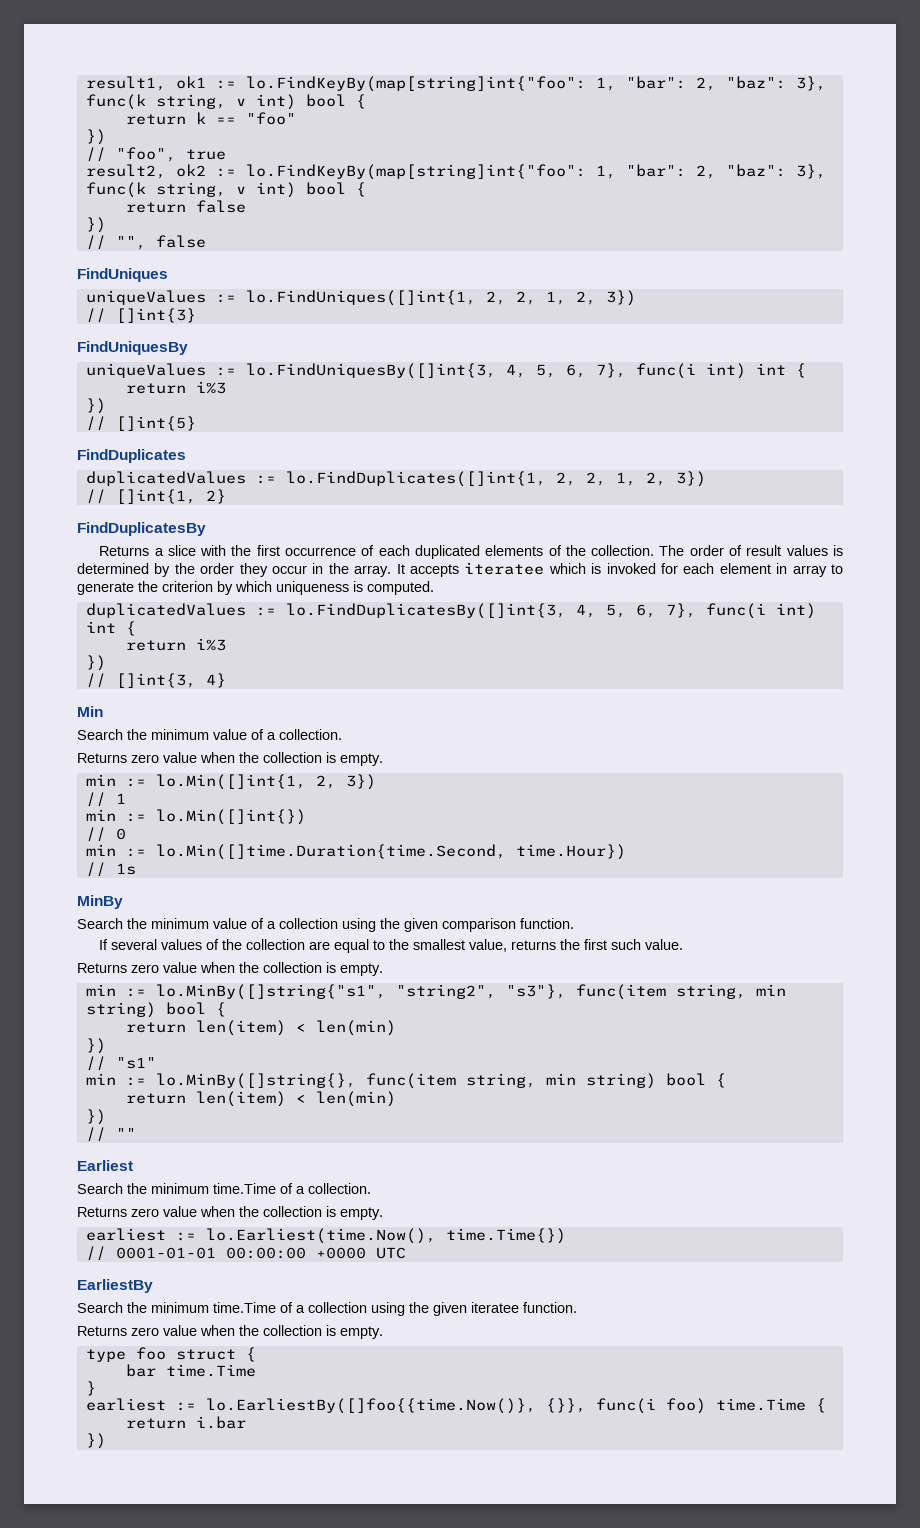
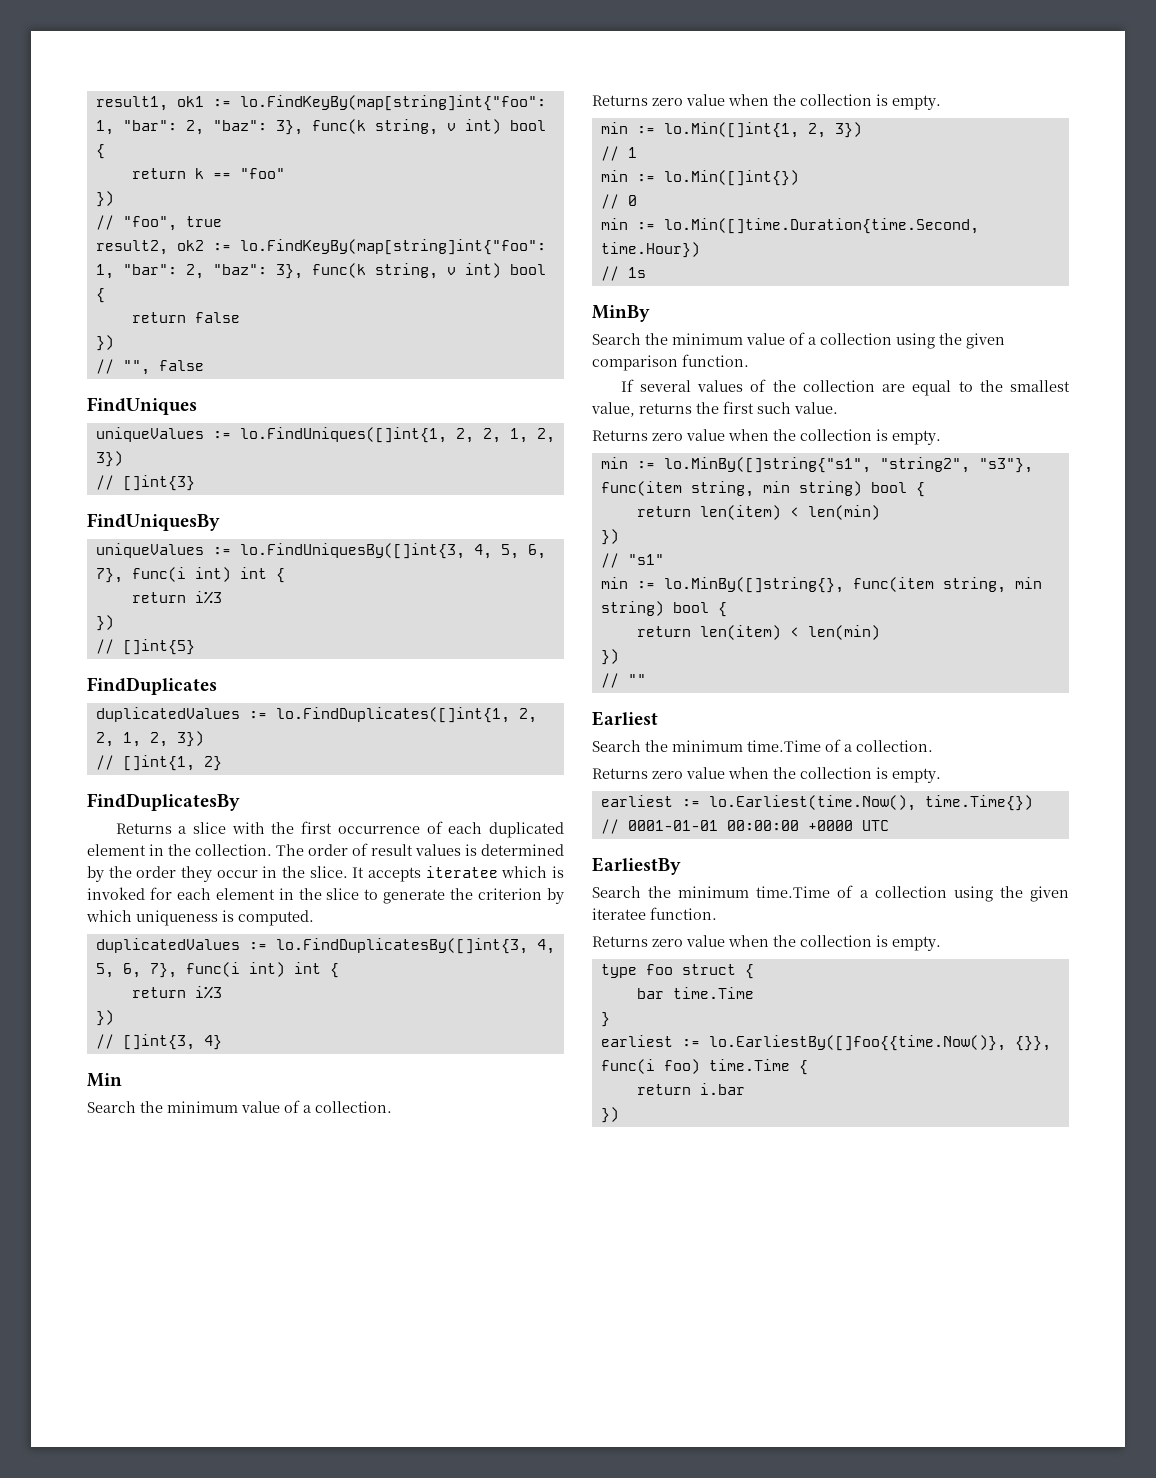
- Returns a slice with the first occurrence of each duplicated elements of the collection.
+ Returns a slice with the first occurrence of each duplicated element in the collection.
- The order of result values is determined by the order they occur in the array.
+ The order of result values is determined by the order they occur in the slice.
- It accepts iteratee which is invoked for each element in array to generate the criterion by which uniqueness is computed.
+ It accepts iteratee which is invoked for each element in the slice to generate the criterion by which uniqueness is computed.

